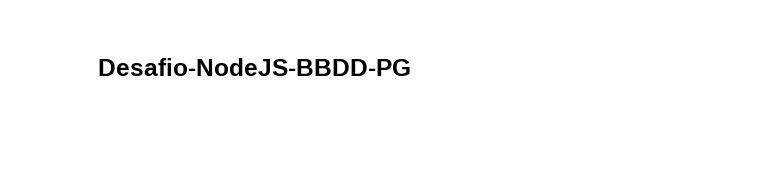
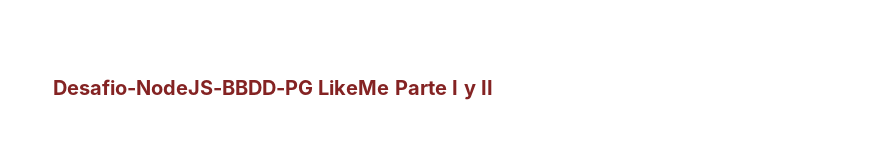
- Desafio-NodeJS-BBDD-PG
+ Desafio-NodeJS-BBDD-PG LikeMe Parte I y II

